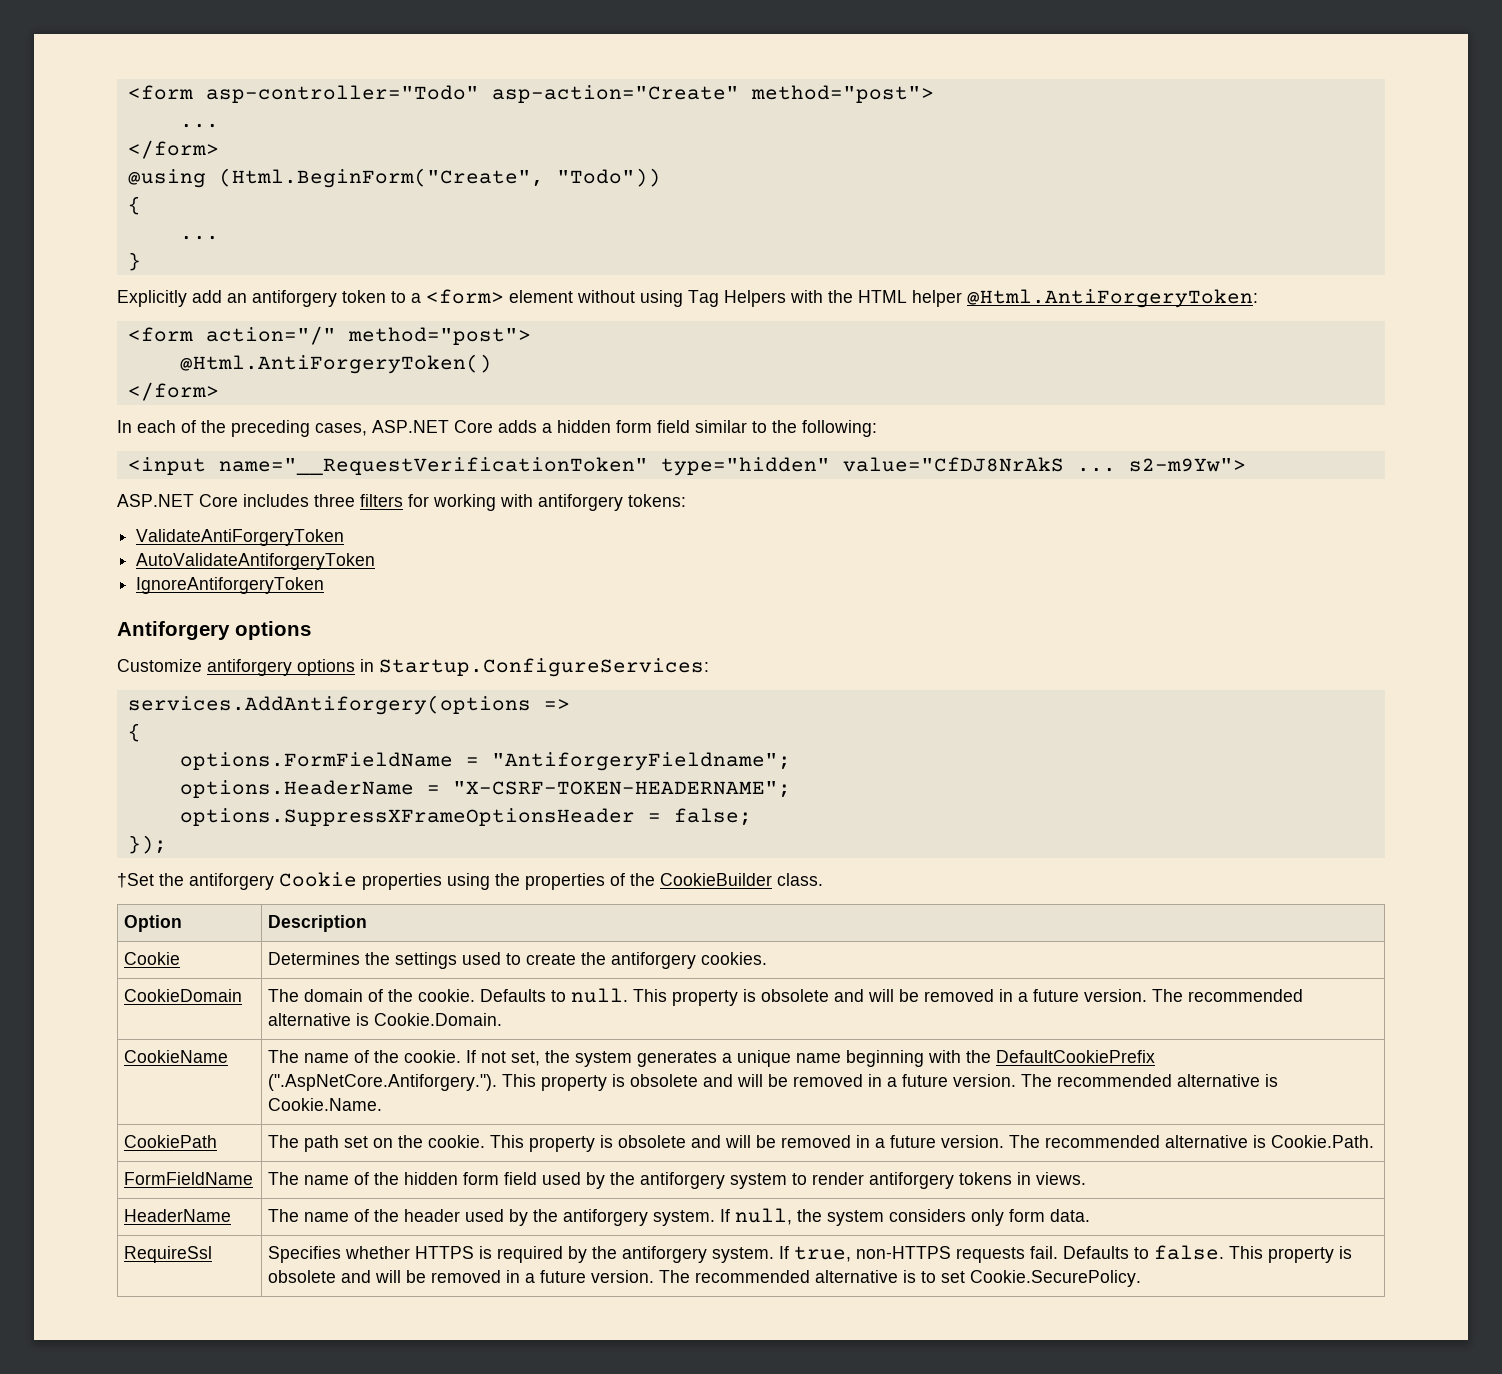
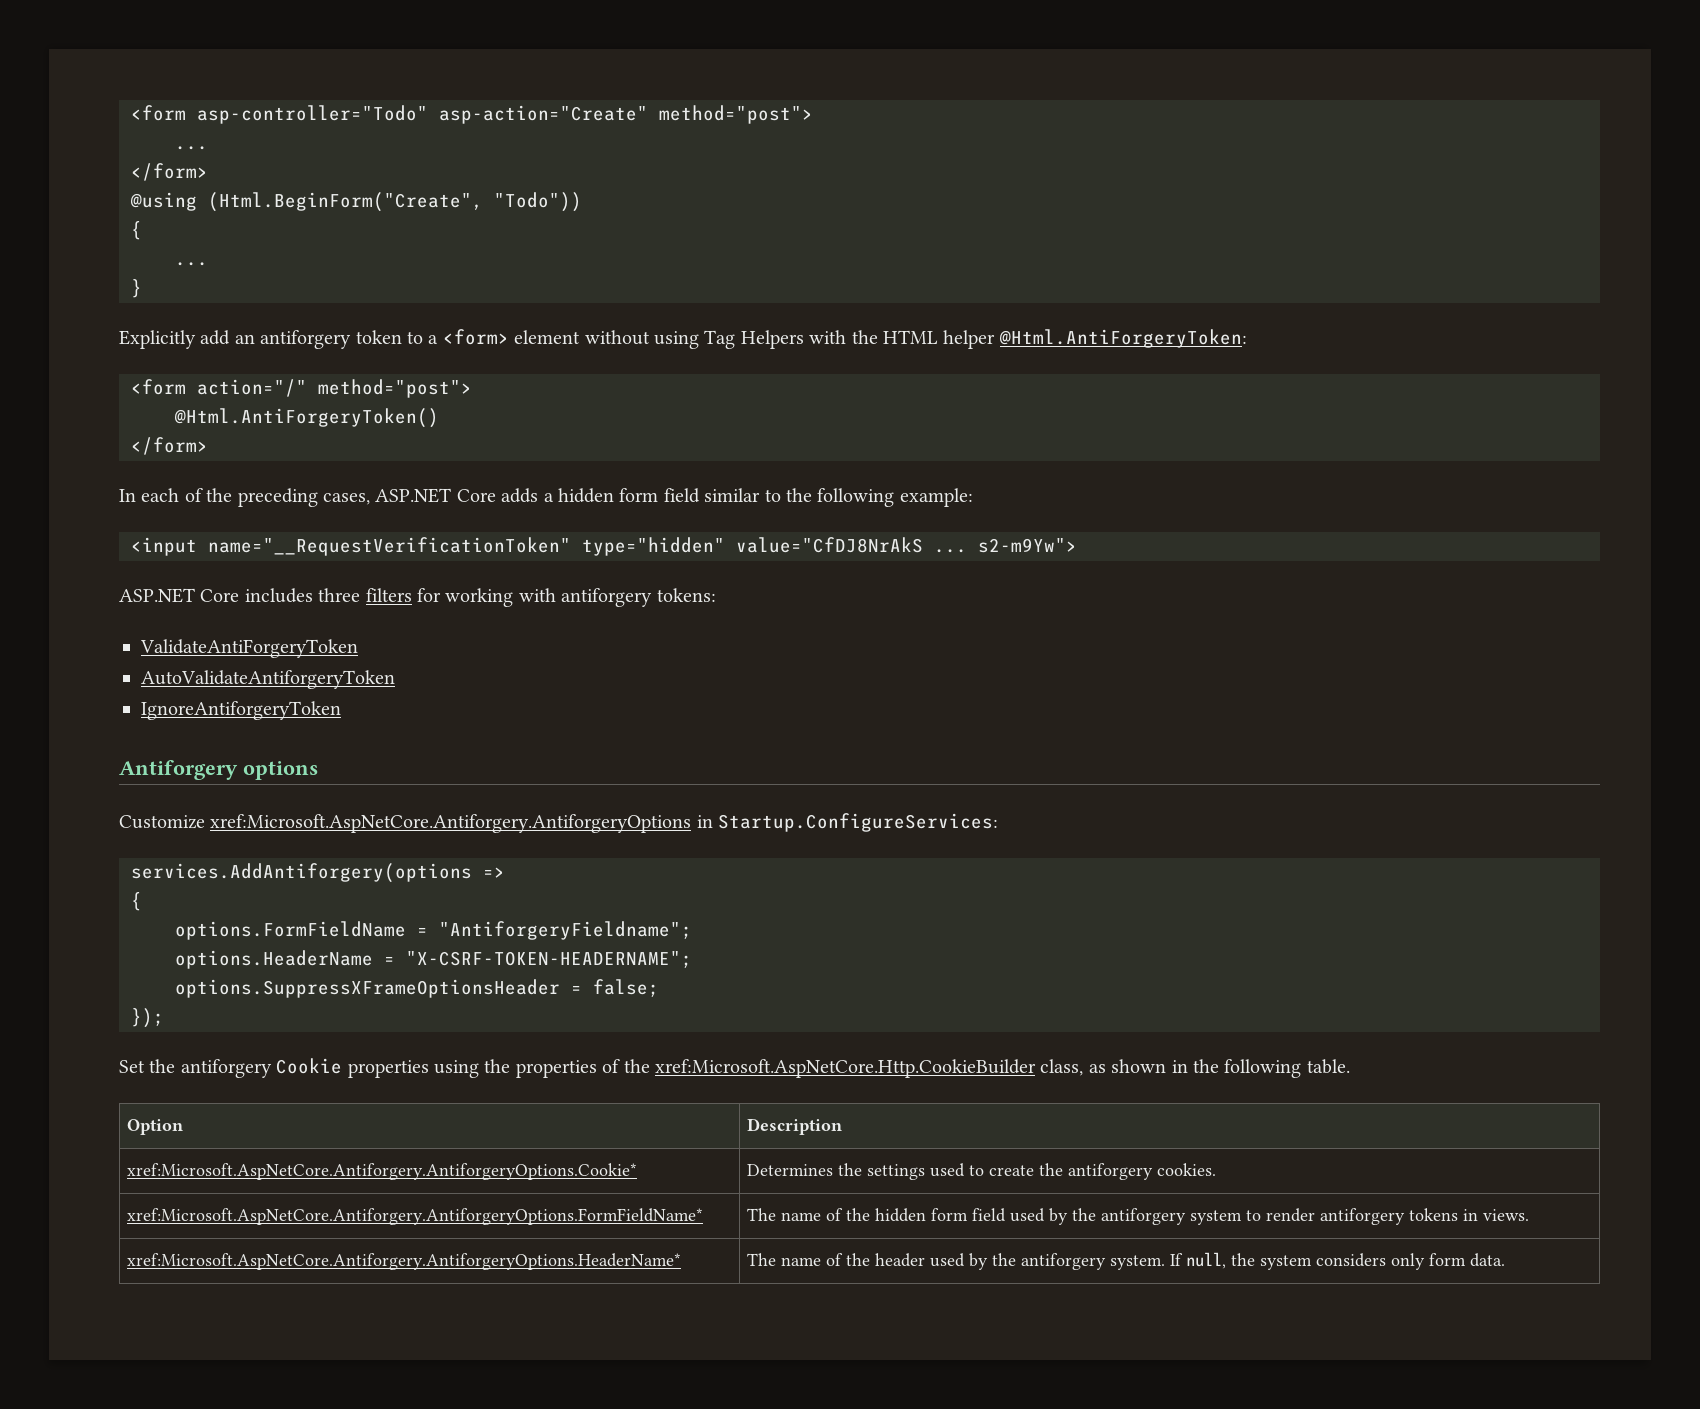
- In each of the preceding cases, ASP.NET Core adds a hidden form field similar to the following:
+ In each of the preceding cases, ASP.NET Core adds a hidden form field similar to the following example:
- Customize antiforgery options in Startup.ConfigureServices:
+ Customize xref:Microsoft.AspNetCore.Antiforgery.AntiforgeryOptions in Startup.ConfigureServices:
- †Set the antiforgery Cookie properties using the properties of the CookieBuilder class.
+ Set the antiforgery Cookie properties using the properties of the xref:Microsoft.AspNetCore.Http.CookieBuilder class, as shown in the following table.
- Cookie | Determines the settings used to create the antiforgery cookies.
+ xref:Microsoft.AspNetCore.Antiforgery.AntiforgeryOptions.Cookie* | Determines the settings used to create the antiforgery cookies.
- CookieDomain | The domain of the cookie. Defaults to null. This property is obsolete and will be removed in a future version. The recommended alternative is Cookie.Domain.
- CookieName | The name of the cookie. If not set, the system generates a unique name beginning with the DefaultCookiePrefix (".AspNetCore.Antiforgery."). This property is obsolete and will be removed in a future version. The recommended alternative is Cookie.Name.
- CookiePath | The path set on the cookie. This property is obsolete and will be removed in a future version. The recommended alternative is Cookie.Path.
- FormFieldName | The name of the hidden form field used by the antiforgery system to render antiforgery tokens in views.
+ xref:Microsoft.AspNetCore.Antiforgery.AntiforgeryOptions.FormFieldName* | The name of the hidden form field used by the antiforgery system to render antiforgery tokens in views.
- HeaderName | The name of the header used by the antiforgery system. If null, the system considers only form data.
+ xref:Microsoft.AspNetCore.Antiforgery.AntiforgeryOptions.HeaderName* | The name of the header used by the antiforgery system. If null, the system considers only form data.
- RequireSsl | Specifies whether HTTPS is required by the antiforgery system. If true, non-HTTPS requests fail. Defaults to false. This property is obsolete and will be removed in a future version. The recommended alternative is to set Cookie.SecurePolicy.

